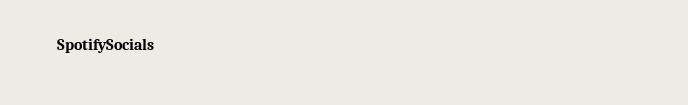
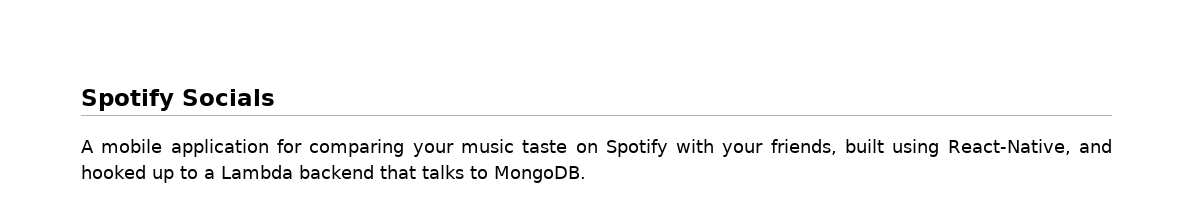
- SpotifySocials
+ Spotify Socials
+ A mobile application for comparing your music taste on Spotify with your friends, built using React-Native, and hooked up to a Lambda backend that talks to MongoDB.

